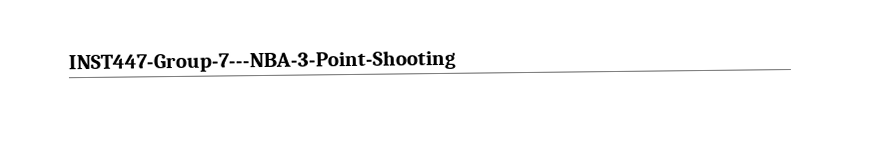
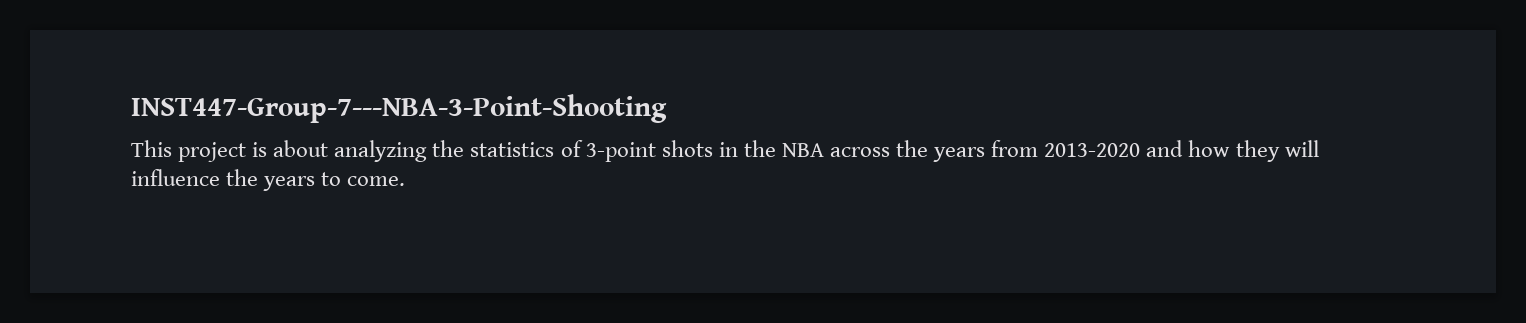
+ This project is about analyzing the statistics of 3-point shots in the NBA across the years from 2013-2020 and how they will influence the years to come.

